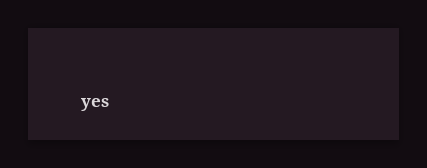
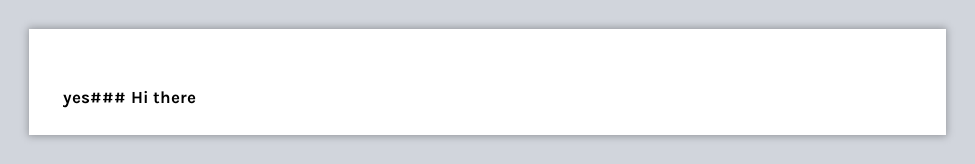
- yes
+ yes### Hi there

